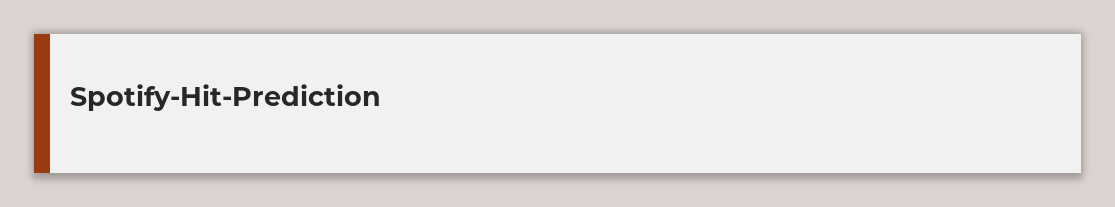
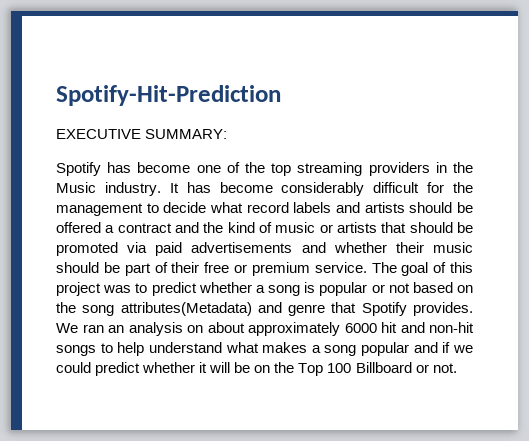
+ EXECUTIVE SUMMARY:
+ Spotify has become one of the top streaming providers in the Music industry. It has become considerably difficult for the management to decide what record labels and artists should be offered a contract and the kind of music or artists that should be promoted via paid advertisements and whether their music should be part of their free or premium service. The goal of this project was to predict whether a song is popular or not based on the song attributes(Metadata) and genre that Spotify provides. We ran an analysis on about approximately 6000 hit and non-hit songs to help understand what makes a song popular and if we could predict whether it will be on the Top 100 Billboard or not.

